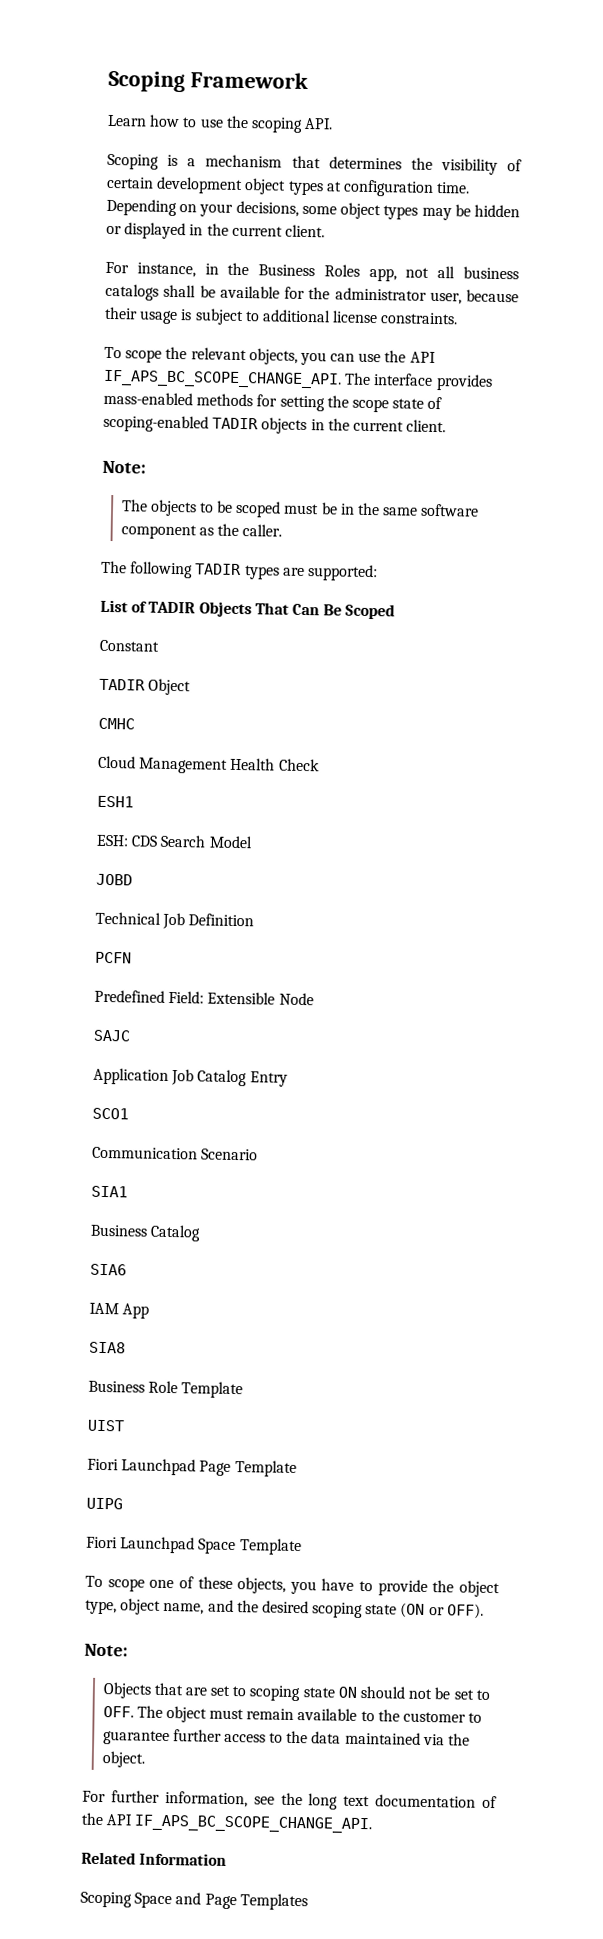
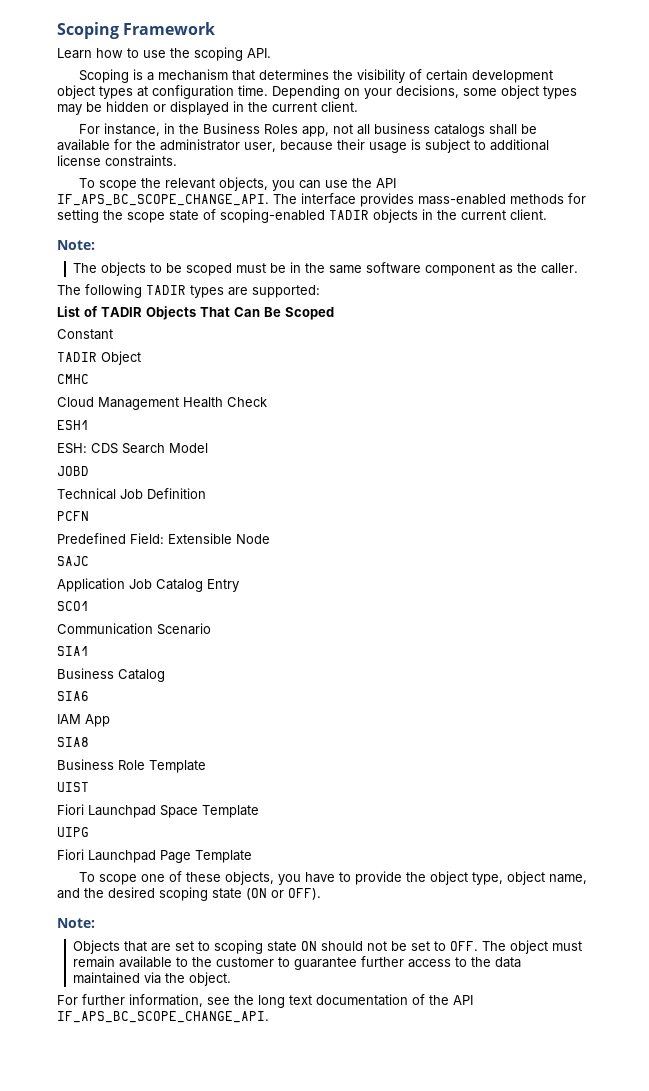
- Fiori Launchpad Page Template
+ Fiori Launchpad Space Template
- Fiori Launchpad Space Template
+ Fiori Launchpad Page Template
- Related Information
- Scoping Space and Page Templates

